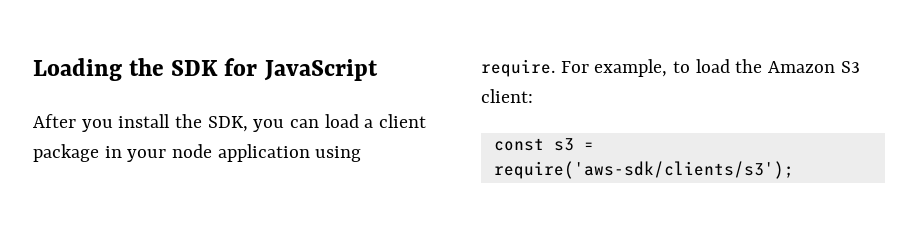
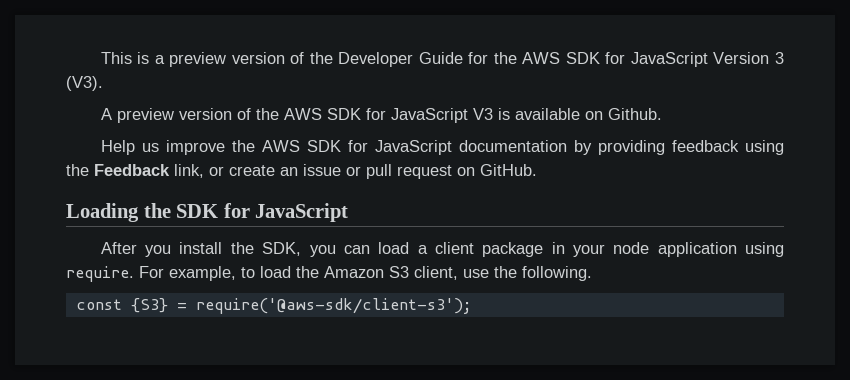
+ This is a preview version of the Developer Guide for the AWS SDK for JavaScript Version 3 (V3).
+ A preview version of the AWS SDK for JavaScript V3 is available on Github.
+ Help us improve the AWS SDK for JavaScript documentation by providing feedback using the Feedback link, or create an issue or pull request on GitHub.
- For example, to load the Amazon S3 client:
- const s3 = require('aws-sdk/clients/s3');
+ For example, to load the Amazon S3 client, use the following.
+ const {S3} = require('@aws-sdk/client-s3');

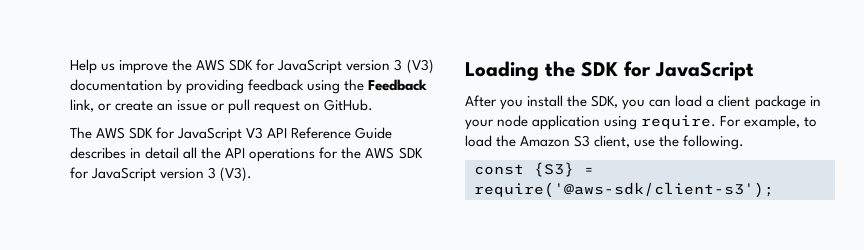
- This is a preview version of the Developer Guide for the AWS SDK for JavaScript Version 3 (V3).
- A preview version of the AWS SDK for JavaScript V3 is available on Github.
- Help us improve the AWS SDK for JavaScript documentation by providing feedback using the Feedback link, or create an issue or pull request on GitHub.
+ Help us improve the AWS SDK for JavaScript version 3 (V3) documentation by providing feedback using the Feedback link, or create an issue or pull request on GitHub.
+ The AWS SDK for JavaScript V3 API Reference Guide describes in detail all the API operations for the AWS SDK for JavaScript version 3 (V3).

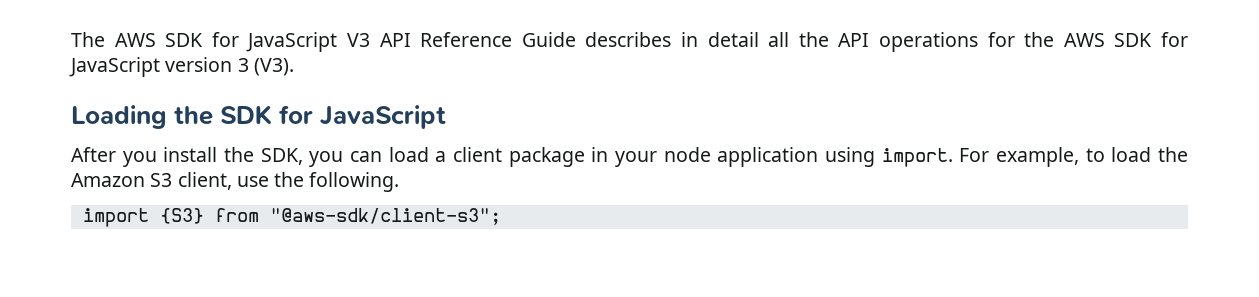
- Help us improve the AWS SDK for JavaScript version 3 (V3) documentation by providing feedback using the Feedback link, or create an issue or pull request on GitHub.
- After you install the SDK, you can load a client package in your node application using require.
+ After you install the SDK, you can load a client package in your node application using import.
- const {S3} = require('@aws-sdk/client-s3');
+ import {S3} from "@aws-sdk/client-s3";

